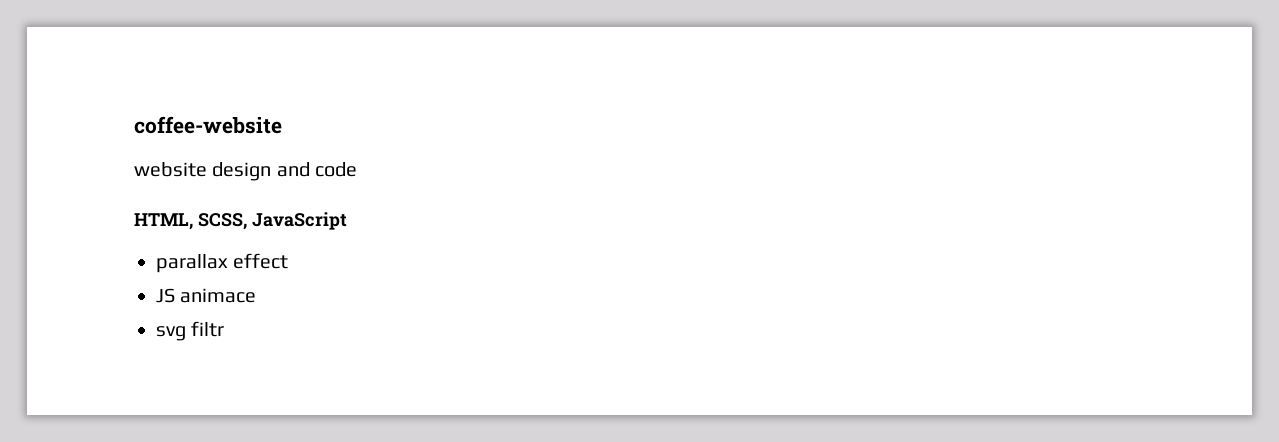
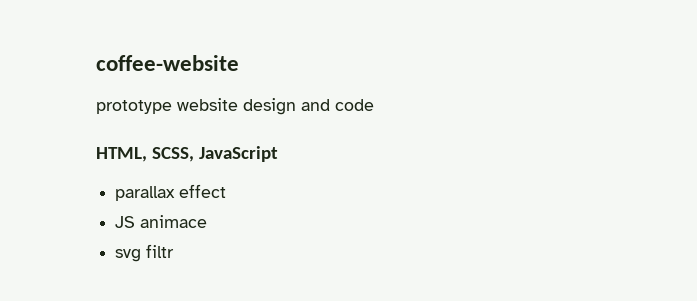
- website design and code
+ prototype website design and code

